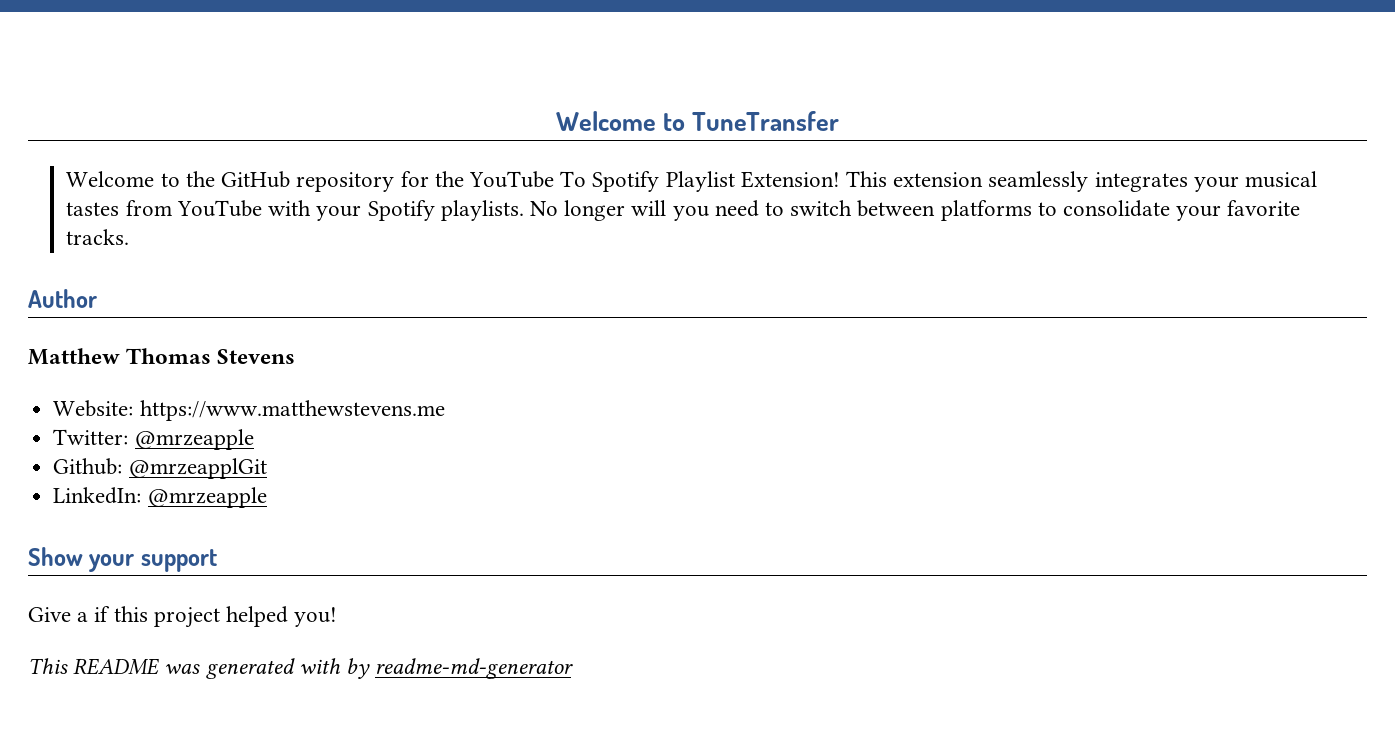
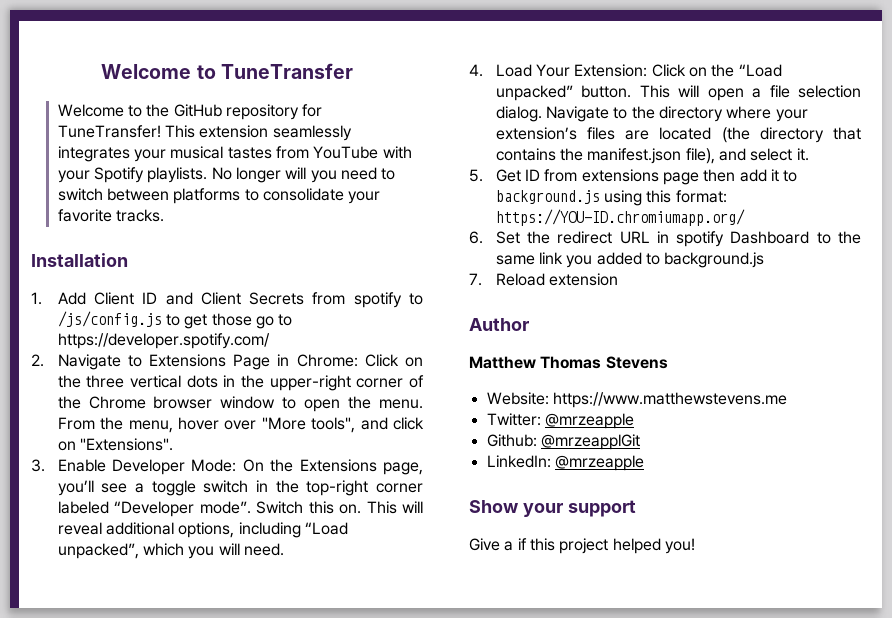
- Welcome to the GitHub repository for the YouTube To Spotify Playlist Extension!
+ Welcome to the GitHub repository for TuneTransfer!
+ Installation
+ 1. Add Client ID and Client Secrets from spotify to /js/config.js to get those go to https://developer.spotify.com/
+ 2. Navigate to Extensions Page in Chrome: Click on the three vertical dots in the upper-right corner of the Chrome browser window to open the menu. From the menu, hover over "More tools", and click on "Extensions".
+ 3. Enable Developer Mode: On the Extensions page, you’ll see a toggle switch in the top-right corner labeled “Developer mode”. Switch this on. This will reveal additional options, including “Load unpacked”, which you will need.
+ 4. Load Your Extension: Click on the “Load unpacked” button. This will open a file selection dialog. Navigate to the directory where your extension’s files are located (the directory that contains the manifest.json file), and select it.
+ 5. Get ID from extensions page then add it to background.js using this format: https://YOU-ID.chromiumapp.org/
+ 6. Set the redirect URL in spotify Dashboard to the same link you added to background.js
+ 7. Reload extension
- This README was generated with by readme-md-generator

